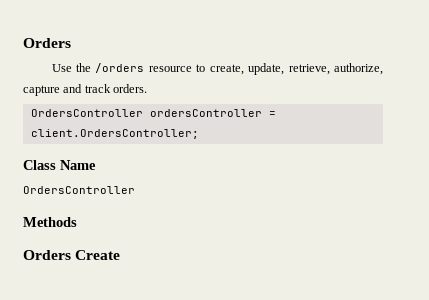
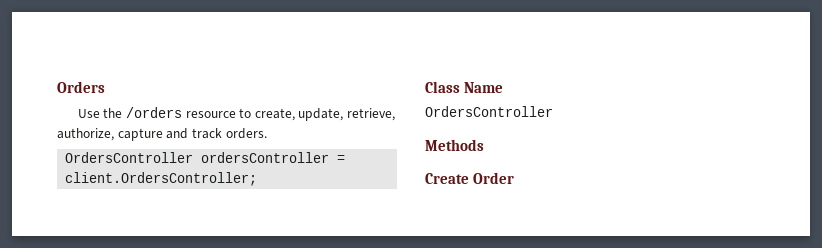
- Orders Create
+ Create Order

